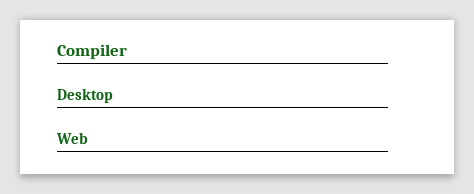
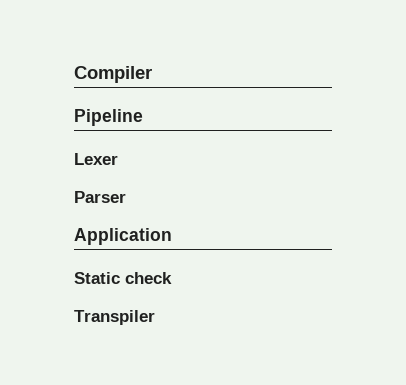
- Desktop
- Web
+ Pipeline
+ Lexer
+ Parser
+ Application
+ Static check
+ Transpiler

